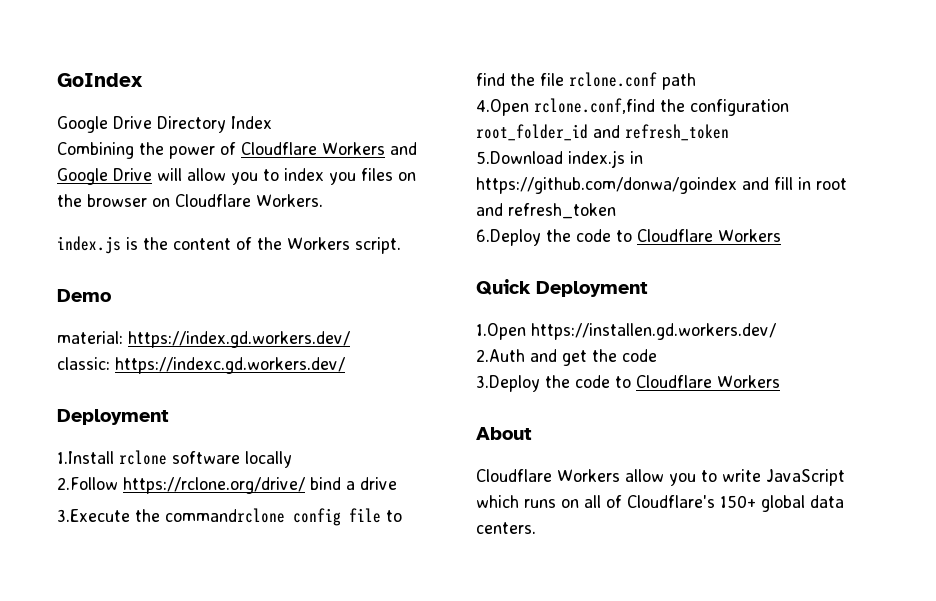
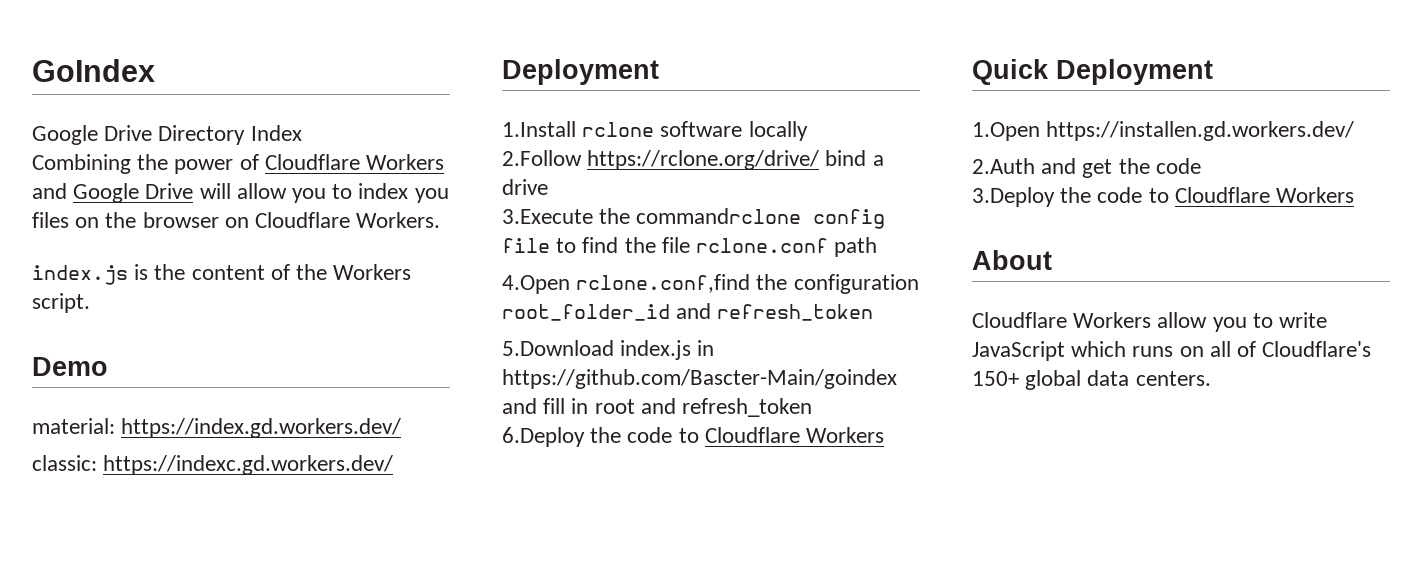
- 5.Download index.js in https://github.com/donwa/goindex and fill in root and refresh_token
+ 5.Download index.js in https://github.com/Bascter-Main/goindex and fill in root and refresh_token

